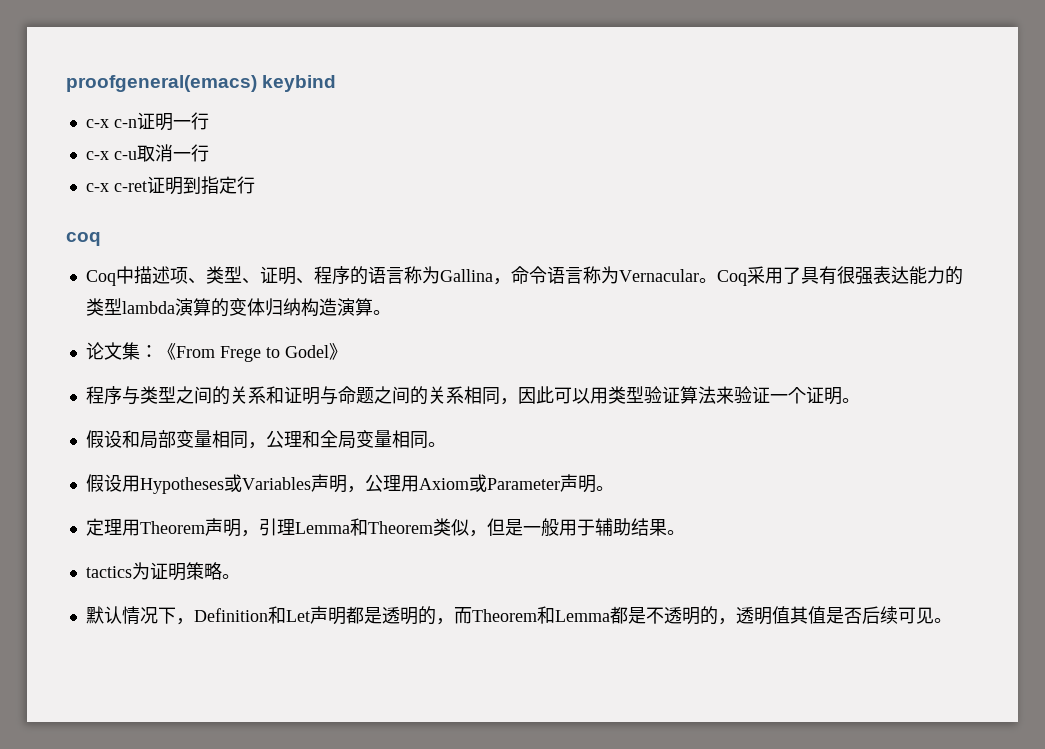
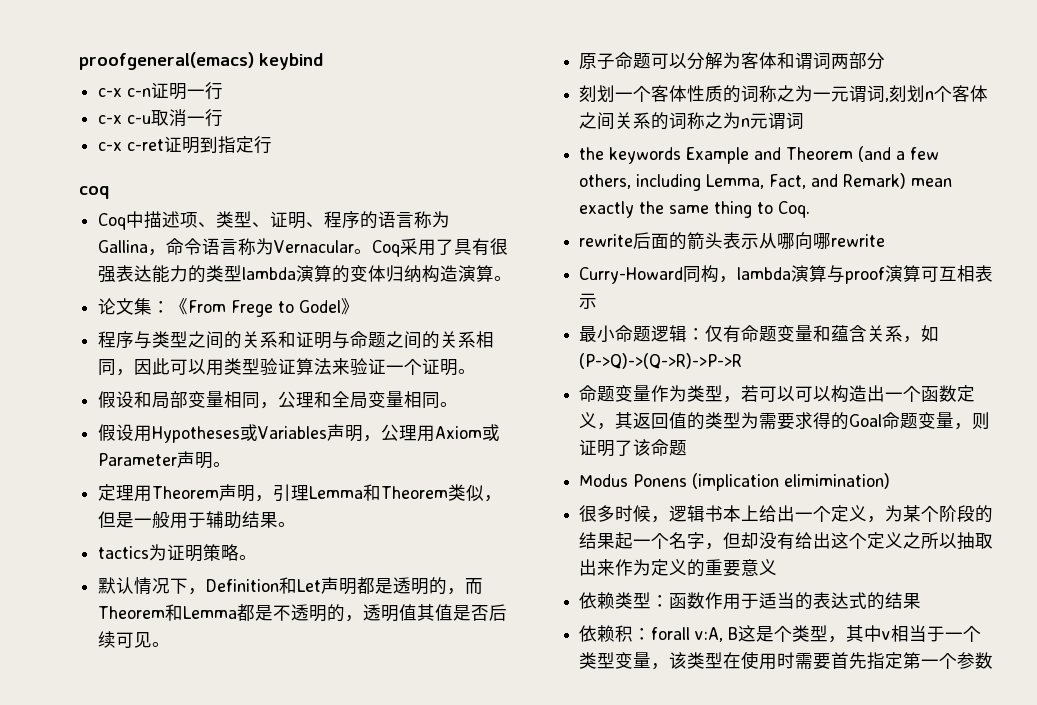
+ 原子命题可以分解为客体和谓词两部分
+ 刻划一个客体性质的词称之为一元谓词,刻划n个客体之间关系的词称之为n元谓词
+ the keywords Example and Theorem (and a few others, including Lemma, Fact, and Remark) mean exactly the same thing to Coq.
+ rewrite后面的箭头表示从哪向哪rewrite
+ Curry-Howard同构，lambda演算与proof演算可互相表示
+ 最小命题逻辑：仅有命题变量和蕴含关系，如(P->Q)->(Q->R)->P->R
+ 命题变量作为类型，若可以可以构造出一个函数定义，其返回值的类型为需要求得的Goal命题变量，则证明了该命题
+ Modus Ponens (implication elimimination)
+ 很多时候，逻辑书本上给出一个定义，为某个阶段的结果起一个名字，但却没有给出这个定义之所以抽取出来作为定义的重要意义
+ 依赖类型：函数作用于适当的表达式的结果
+ 依赖积：forall v:A, B这是个类型，其中v相当于一个类型变量，该类型在使用时需要首先指定第一个参数

